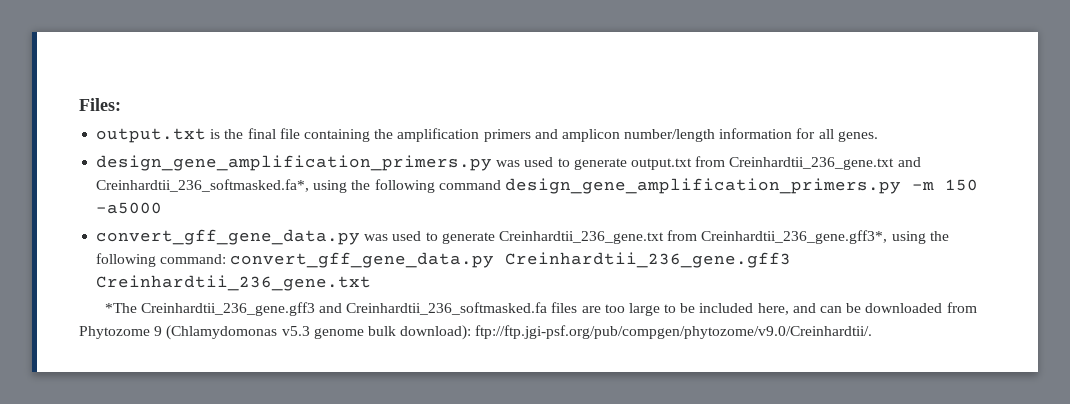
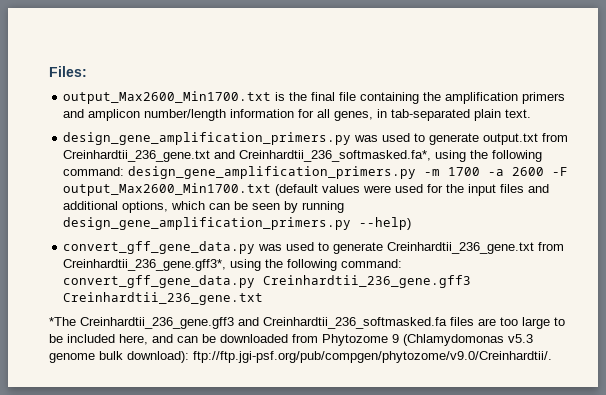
- output.txt is the final file containing the amplification primers and amplicon number/length information for all genes.
+ output_Max2600_Min1700.txt is the final file containing the amplification primers and amplicon number/length information for all genes, in tab-separated plain text.
- design_gene_amplification_primers.py was used to generate output.txt from Creinhardtii_236_gene.txt and Creinhardtii_236_softmasked.fa*, using the following command design_gene_amplification_primers.py -m 150 -a5000
+ design_gene_amplification_primers.py was used to generate output.txt from Creinhardtii_236_gene.txt and Creinhardtii_236_softmasked.fa*, using the following command: design_gene_amplification_primers.py -m 1700 -a 2600 -F output_Max2600_Min1700.txt (default values were used for the input files and additional options, which can be seen by running design_gene_amplification_primers.py --help)

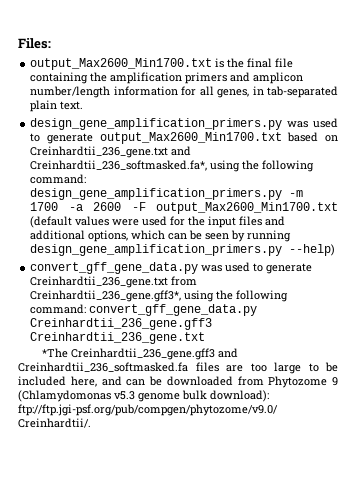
- design_gene_amplification_primers.py was used to generate output.txt from Creinhardtii_236_gene.txt and Creinhardtii_236_softmasked.fa*, using the following command: design_gene_amplification_primers.py -m 1700 -a 2600 -F output_Max2600_Min1700.txt (default values were used for the input files and additional options, which can be seen by running design_gene_amplification_primers.py --help)
+ design_gene_amplification_primers.py was used to generate output_Max2600_Min1700.txt based on Creinhardtii_236_gene.txt and Creinhardtii_236_softmasked.fa*, using the following command: design_gene_amplification_primers.py -m 1700 -a 2600 -F output_Max2600_Min1700.txt (default values were used for the input files and additional options, which can be seen by running design_gene_amplification_primers.py --help)

